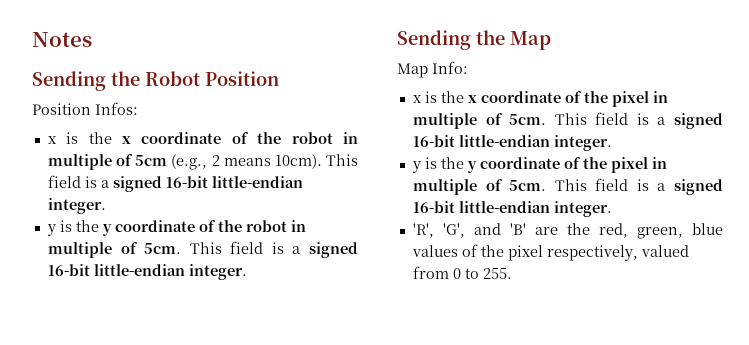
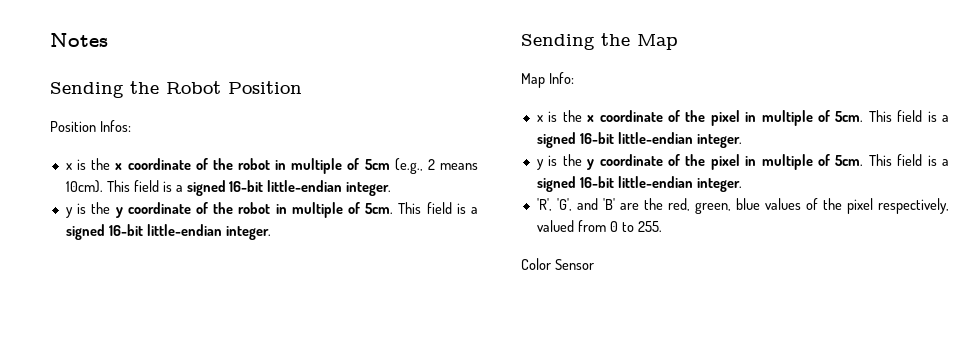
+ Color Sensor

